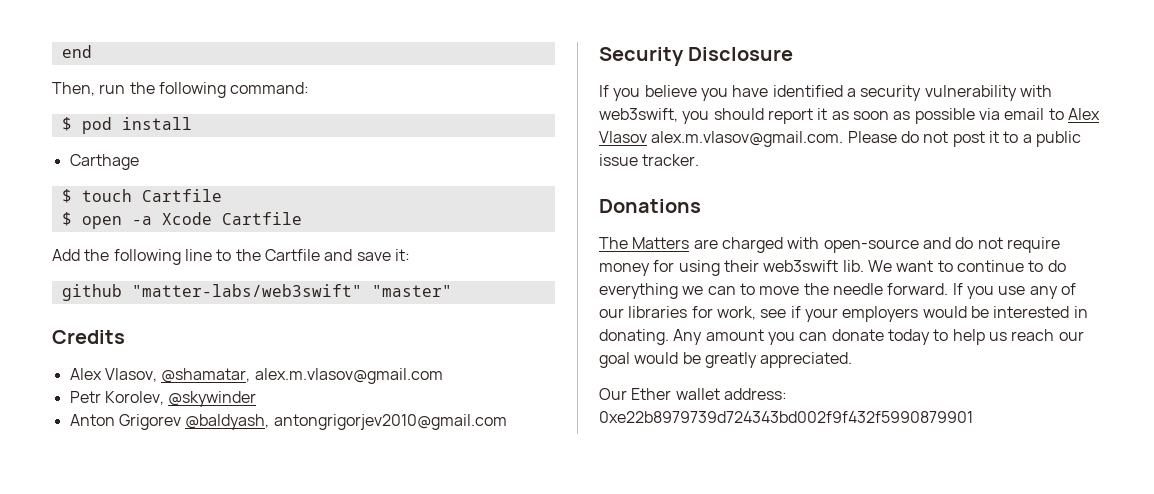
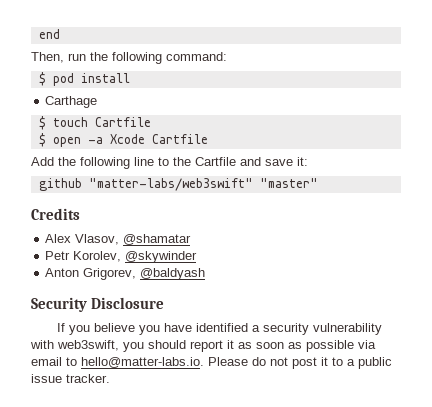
- Alex Vlasov, @shamatar, alex.m.vlasov@gmail.com
+ Alex Vlasov, @shamatar
- Anton Grigorev @baldyash, antongrigorjev2010@gmail.com
+ Anton Grigorev, @baldyash
- If you believe you have identified a security vulnerability with web3swift, you should report it as soon as possible via email to Alex Vlasov alex.m.vlasov@gmail.com. Please do not post it to a public issue tracker.
+ If you believe you have identified a security vulnerability with web3swift, you should report it as soon as possible via email to hello@matter-labs.io. Please do not post it to a public issue tracker.
- Donations
- The Matters are charged with open-sourсe and do not require money for using their web3swift lib. We want to continue to do everything we can to move the needle forward. If you use any of our libraries for work, see if your employers would be interested in donating. Any amount you can donate today to help us reach our goal would be greatly appreciated.
- Our Ether wallet address: 0xe22b8979739d724343bd002f9f432f5990879901

